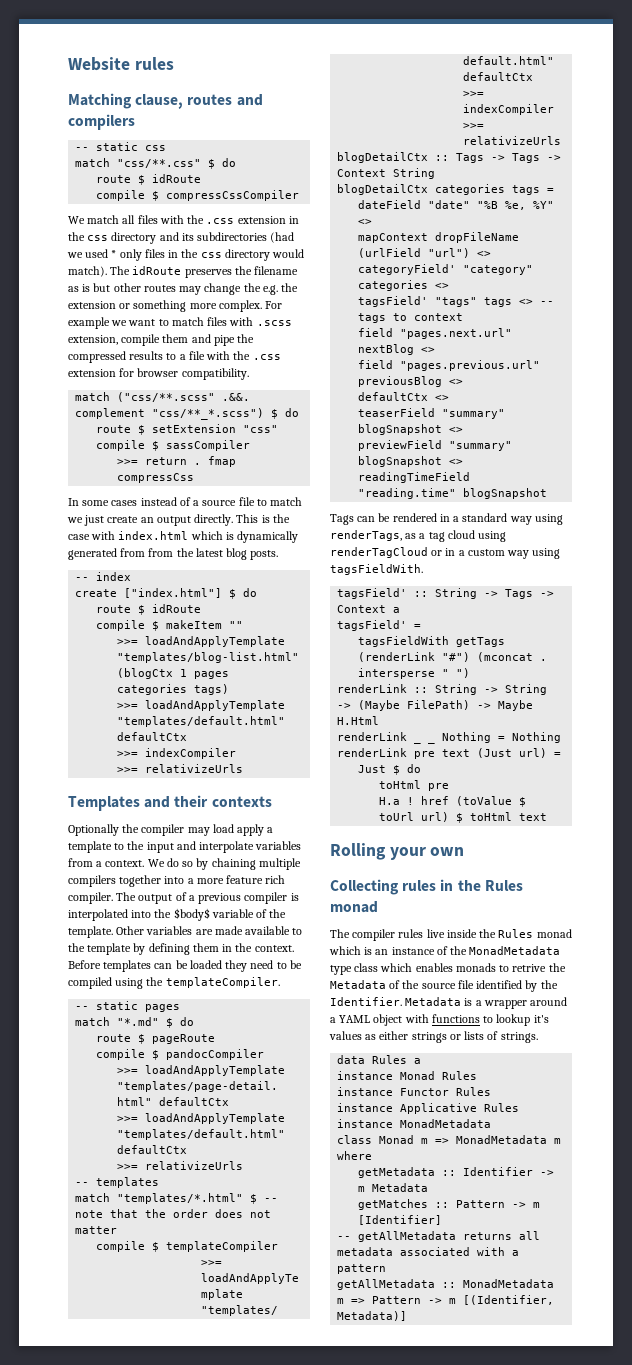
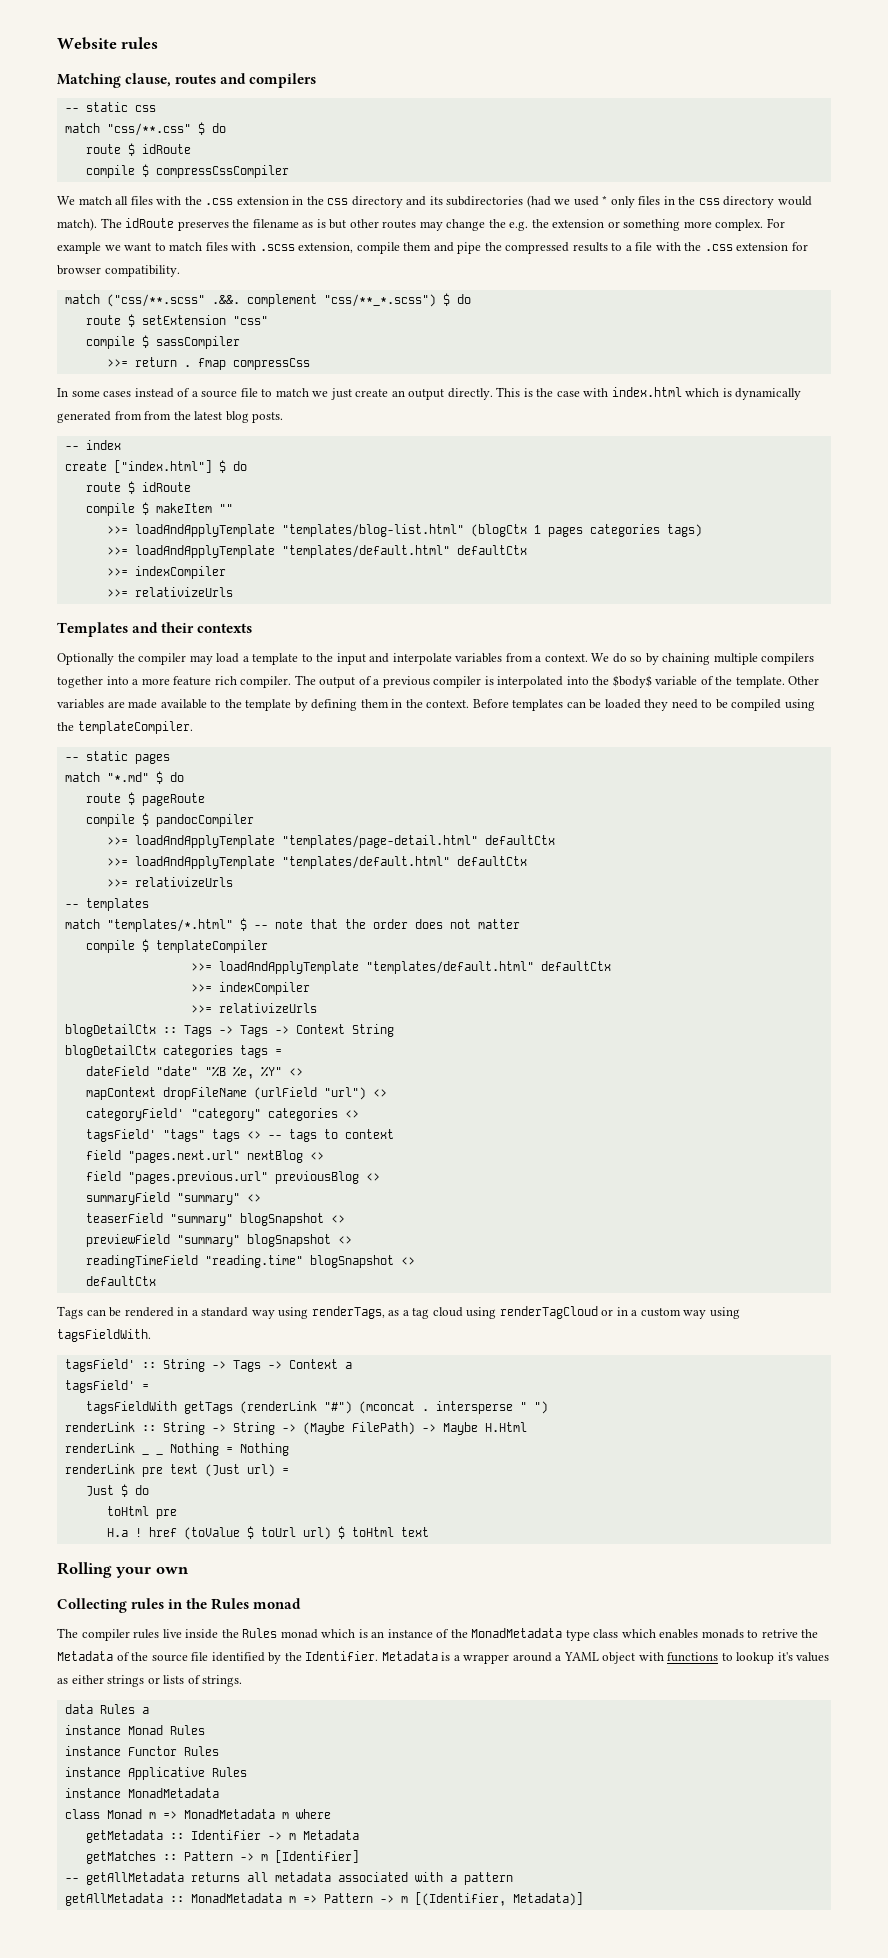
- Optionally the compiler may load apply a template to the input and interpolate variables from a context.
+ Optionally the compiler may load a template to the input and interpolate variables from a context.
- defaultCtx <>
+ summaryField "summary" <>
- readingTimeField "reading.time" blogSnapshot
+ readingTimeField "reading.time" blogSnapshot <>
+ defaultCtx

